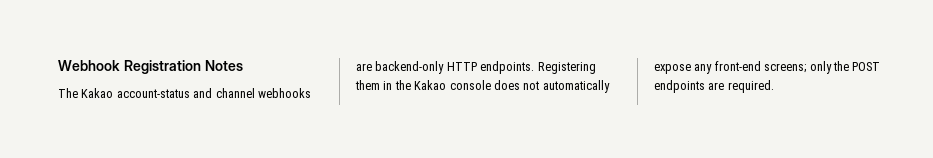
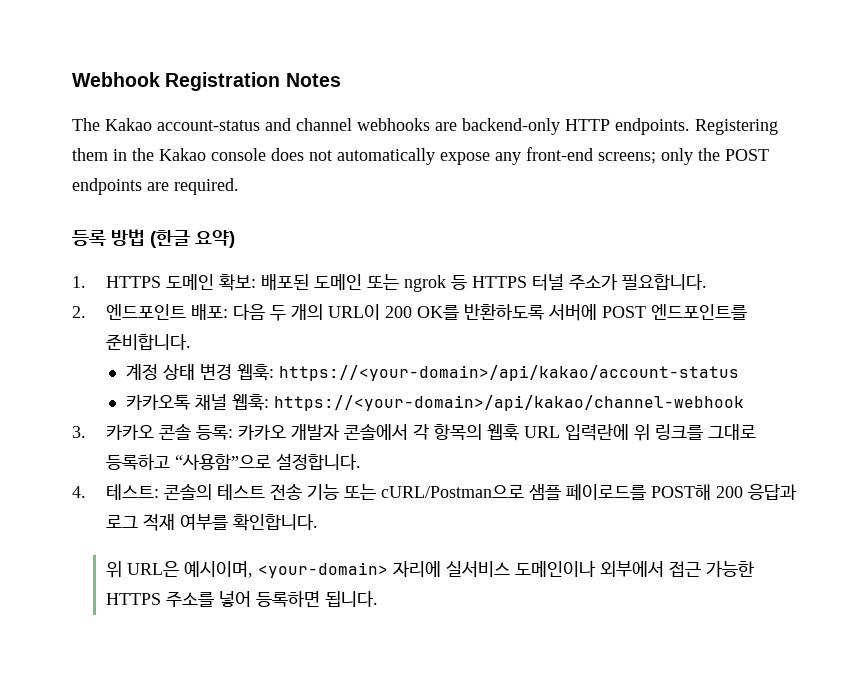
+ 등록 방법 (한글 요약)
+ 1. HTTPS 도메인 확보: 배포된 도메인 또는 ngrok 등 HTTPS 터널 주소가 필요합니다.
+ 2. 엔드포인트 배포: 다음 두 개의 URL이 200 OK를 반환하도록 서버에 POST 엔드포인트를 준비합니다.
+ 계정 상태 변경 웹훅: https://<your-domain>/api/kakao/account-status
+ 카카오톡 채널 웹훅: https://<your-domain>/api/kakao/channel-webhook
+ 3. 카카오 콘솔 등록: 카카오 개발자 콘솔에서 각 항목의 웹훅 URL 입력란에 위 링크를 그대로 등록하고 “사용함”으로 설정합니다.
+ 4. 테스트: 콘솔의 테스트 전송 기능 또는 cURL/Postman으로 샘플 페이로드를 POST해 200 응답과 로그 적재 여부를 확인합니다.
+ 위 URL은 예시이며, <your-domain> 자리에 실서비스 도메인이나 외부에서 접근 가능한 HTTPS 주소를 넣어 등록하면 됩니다.

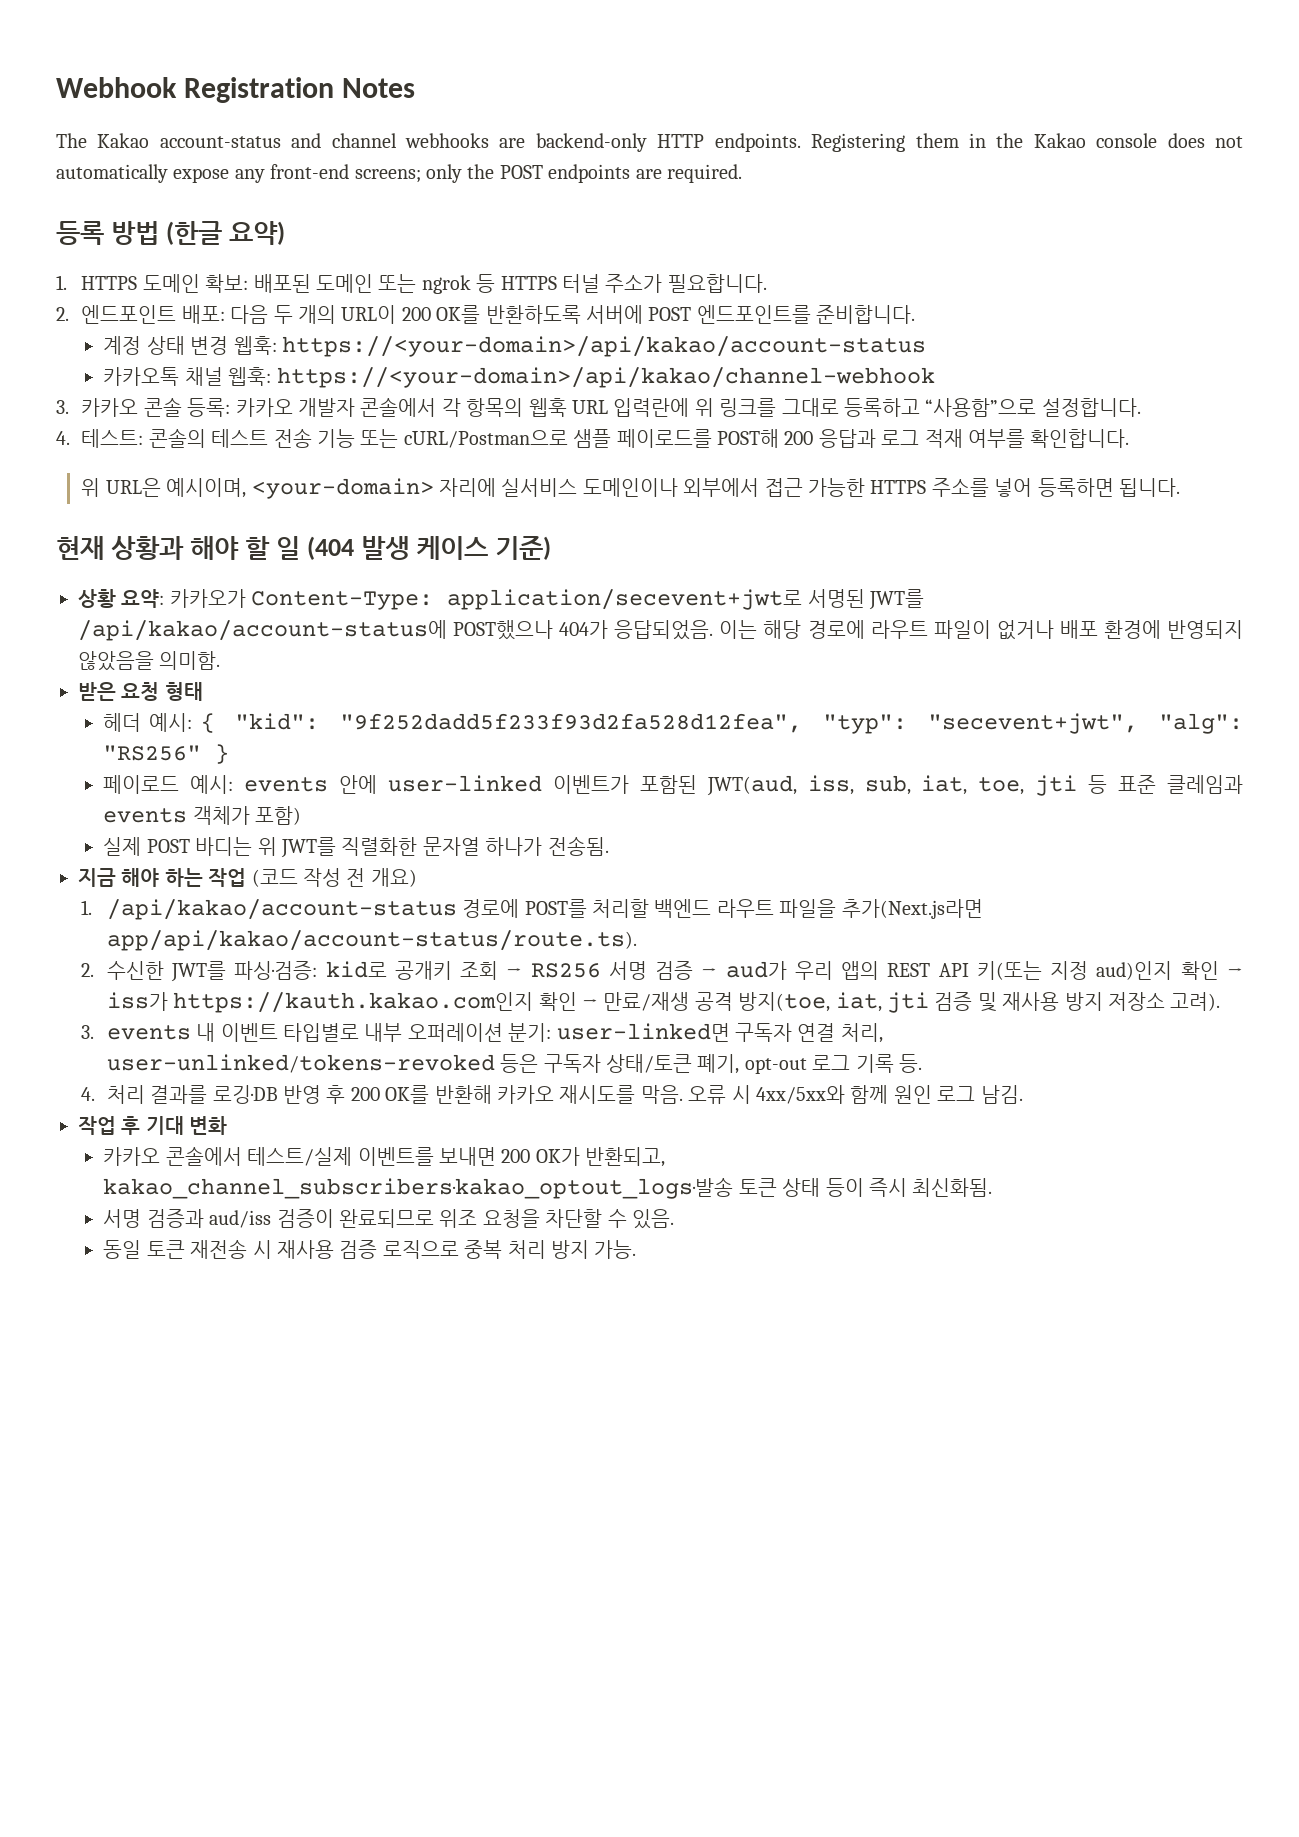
+ 현재 상황과 해야 할 일 (404 발생 케이스 기준)
+ 상황 요약: 카카오가 Content-Type: application/secevent+jwt로 서명된 JWT를 /api/kakao/account-status에 POST했으나 404가 응답되었음. 이는 해당 경로에 라우트 파일이 없거나 배포 환경에 반영되지 않았음을 의미함.
+ 받은 요청 형태
+ 헤더 예시: { "kid": "9f252dadd5f233f93d2fa528d12fea", "typ": "secevent+jwt", "alg": "RS256" }
+ 페이로드 예시: events 안에 user-linked 이벤트가 포함된 JWT(aud, iss, sub, iat, toe, jti 등 표준 클레임과 events 객체가 포함)
+ 실제 POST 바디는 위 JWT를 직렬화한 문자열 하나가 전송됨.
+ 지금 해야 하는 작업 (코드 작성 전 개요)
+ 1. /api/kakao/account-status 경로에 POST를 처리할 백엔드 라우트 파일을 추가(Next.js라면 app/api/kakao/account-status/route.ts).
+ 2. 수신한 JWT를 파싱·검증: kid로 공개키 조회 → RS256 서명 검증 → aud가 우리 앱의 REST API 키(또는 지정 aud)인지 확인 → iss가 https://kauth.kakao.com인지 확인 → 만료/재생 공격 방지(toe, iat, jti 검증 및 재사용 방지 저장소 고려).
+ 3. events 내 이벤트 타입별로 내부 오퍼레이션 분기: user-linked면 구독자 연결 처리, user-unlinked/tokens-revoked 등은 구독자 상태/토큰 폐기, opt-out 로그 기록 등.
+ 4. 처리 결과를 로깅·DB 반영 후 200 OK를 반환해 카카오 재시도를 막음. 오류 시 4xx/5xx와 함께 원인 로그 남김.
+ 작업 후 기대 변화
+ 카카오 콘솔에서 테스트/실제 이벤트를 보내면 200 OK가 반환되고, kakao_channel_subscribers·kakao_optout_logs·발송 토큰 상태 등이 즉시 최신화됨.
+ 서명 검증과 aud/iss 검증이 완료되므로 위조 요청을 차단할 수 있음.
+ 동일 토큰 재전송 시 재사용 검증 로직으로 중복 처리 방지 가능.

